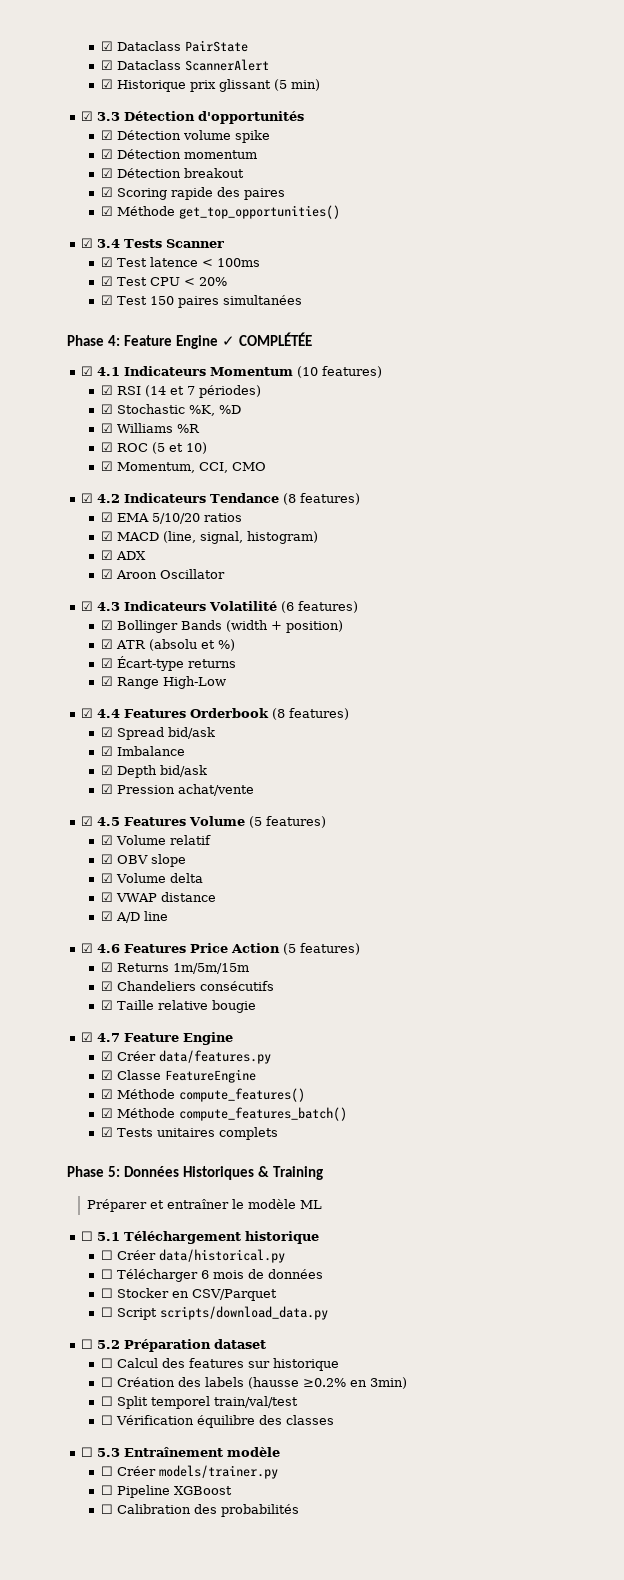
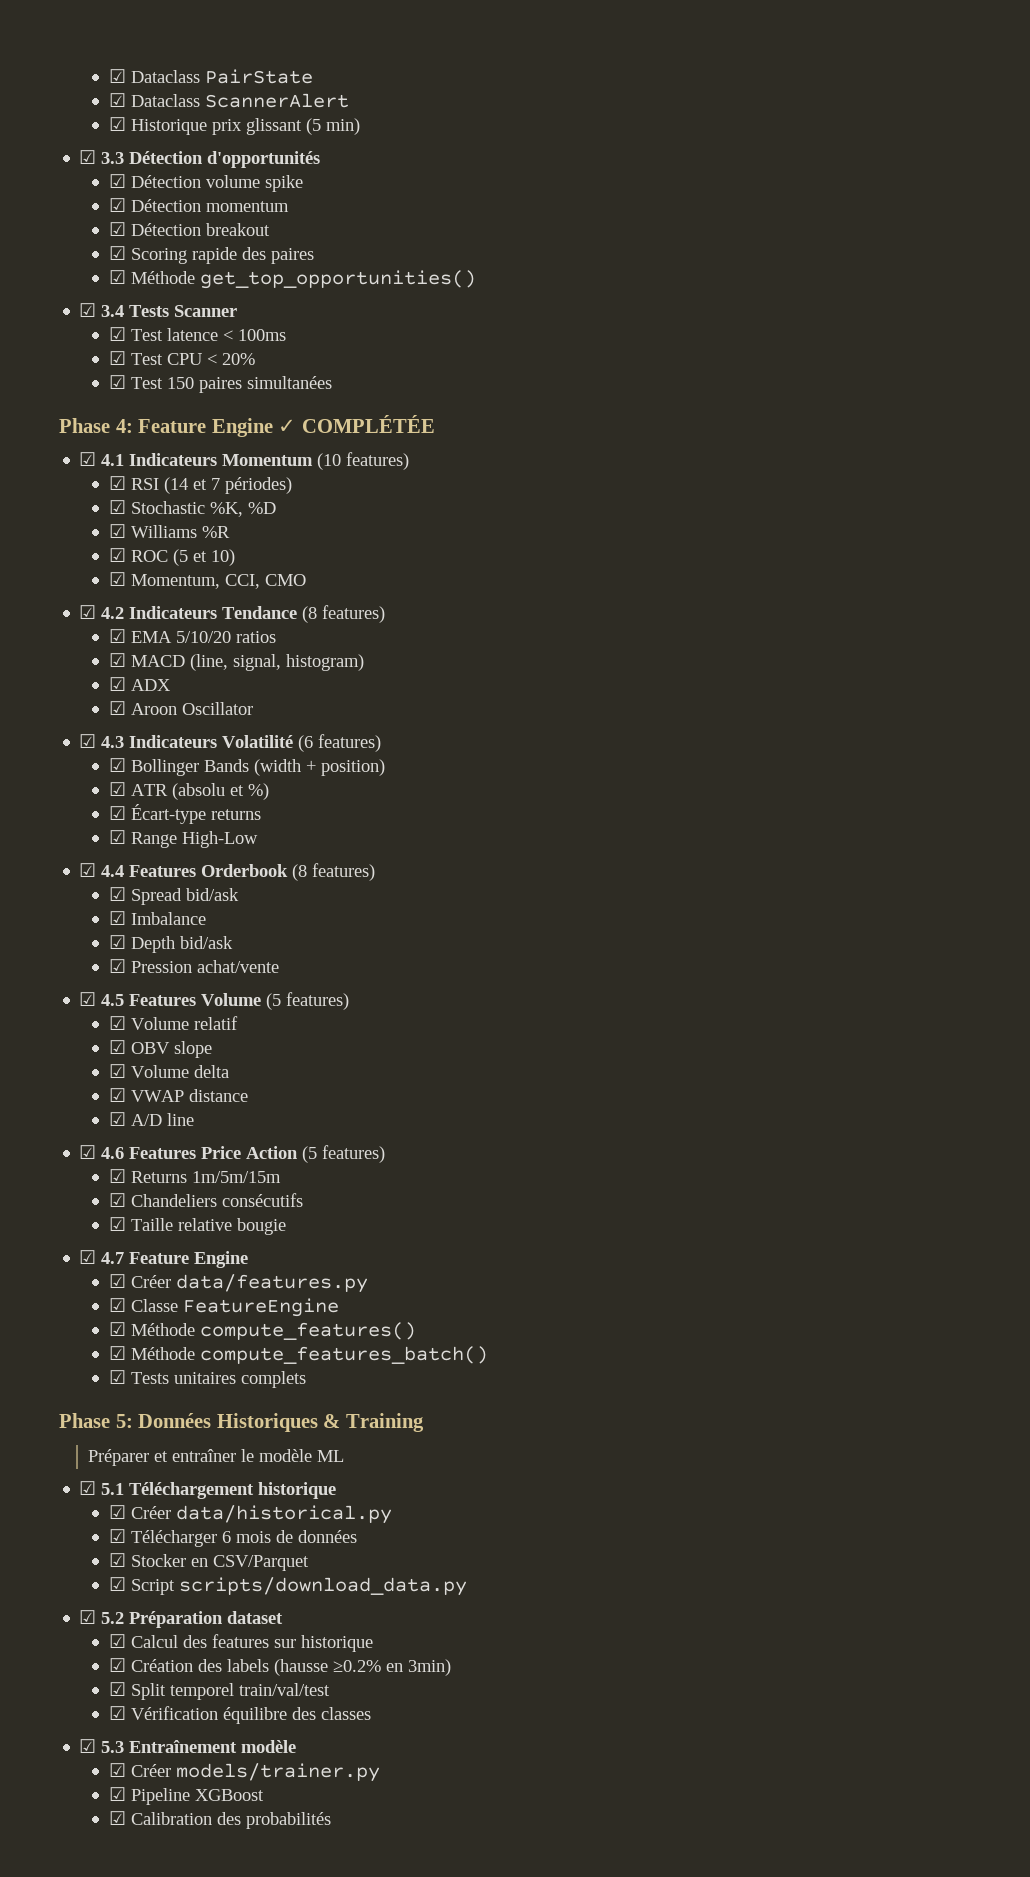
- ☐ 5.1 Téléchargement historique
+ ☑ 5.1 Téléchargement historique
- ☐ Créer data/historical.py
+ ☑ Créer data/historical.py
- ☐ Télécharger 6 mois de données
+ ☑ Télécharger 6 mois de données
- ☐ Stocker en CSV/Parquet
+ ☑ Stocker en CSV/Parquet
- ☐ Script scripts/download_data.py
+ ☑ Script scripts/download_data.py
- ☐ 5.2 Préparation dataset
+ ☑ 5.2 Préparation dataset
- ☐ Calcul des features sur historique
+ ☑ Calcul des features sur historique
- ☐ Création des labels (hausse ≥0.2% en 3min)
+ ☑ Création des labels (hausse ≥0.2% en 3min)
- ☐ Split temporel train/val/test
+ ☑ Split temporel train/val/test
- ☐ Vérification équilibre des classes
+ ☑ Vérification équilibre des classes
- ☐ 5.3 Entraînement modèle
+ ☑ 5.3 Entraînement modèle
- ☐ Créer models/trainer.py
+ ☑ Créer models/trainer.py
- ☐ Pipeline XGBoost
+ ☑ Pipeline XGBoost
- ☐ Calibration des probabilités
+ ☑ Calibration des probabilités

